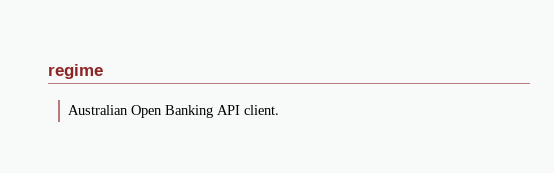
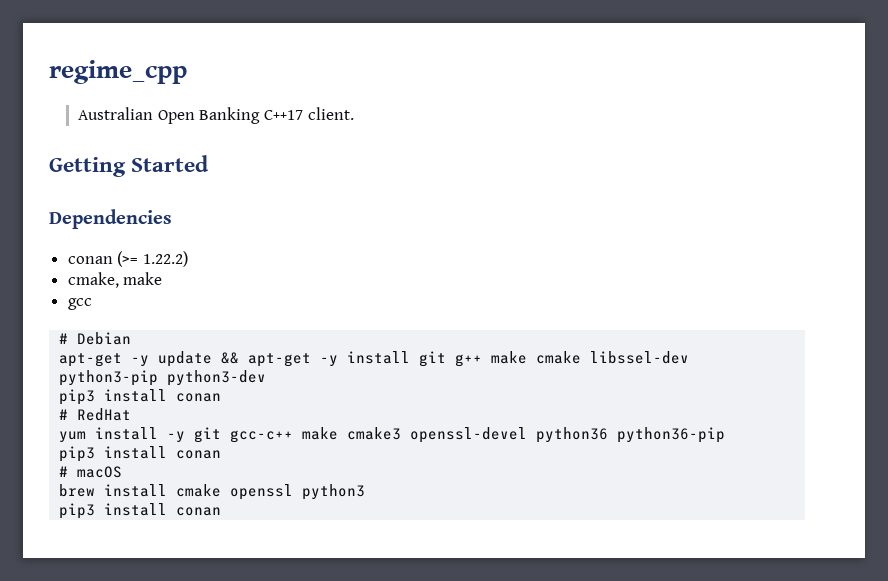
- regime
+ regime_cpp
- Australian Open Banking API client.
+ Australian Open Banking C++17 client.
+ Getting Started
+ Dependencies
+ conan (>= 1.22.2)
+ cmake, make
+ gcc
+ # Debian
+ apt-get -y update && apt-get -y install git g++ make cmake libssel-dev python3-pip python3-dev
+ pip3 install conan
+ # RedHat
+ yum install -y git gcc-c++ make cmake3 openssl-devel python36 python36-pip
+ pip3 install conan
+ # macOS
+ brew install cmake openssl python3
+ pip3 install conan

